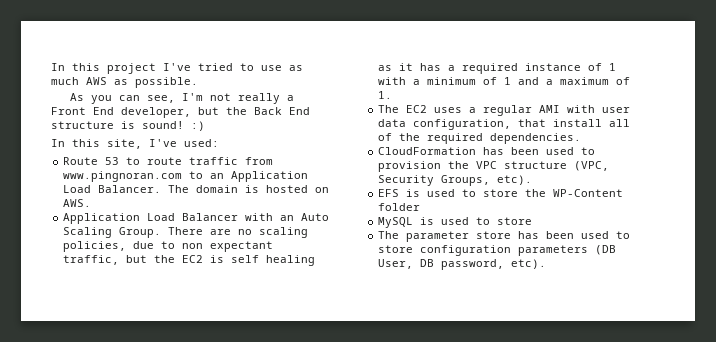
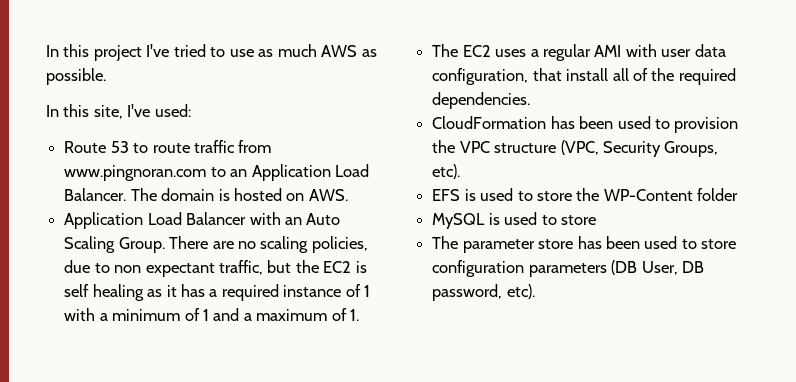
- As you can see, I'm not really a Front End developer, but the Back End structure is sound! :)

